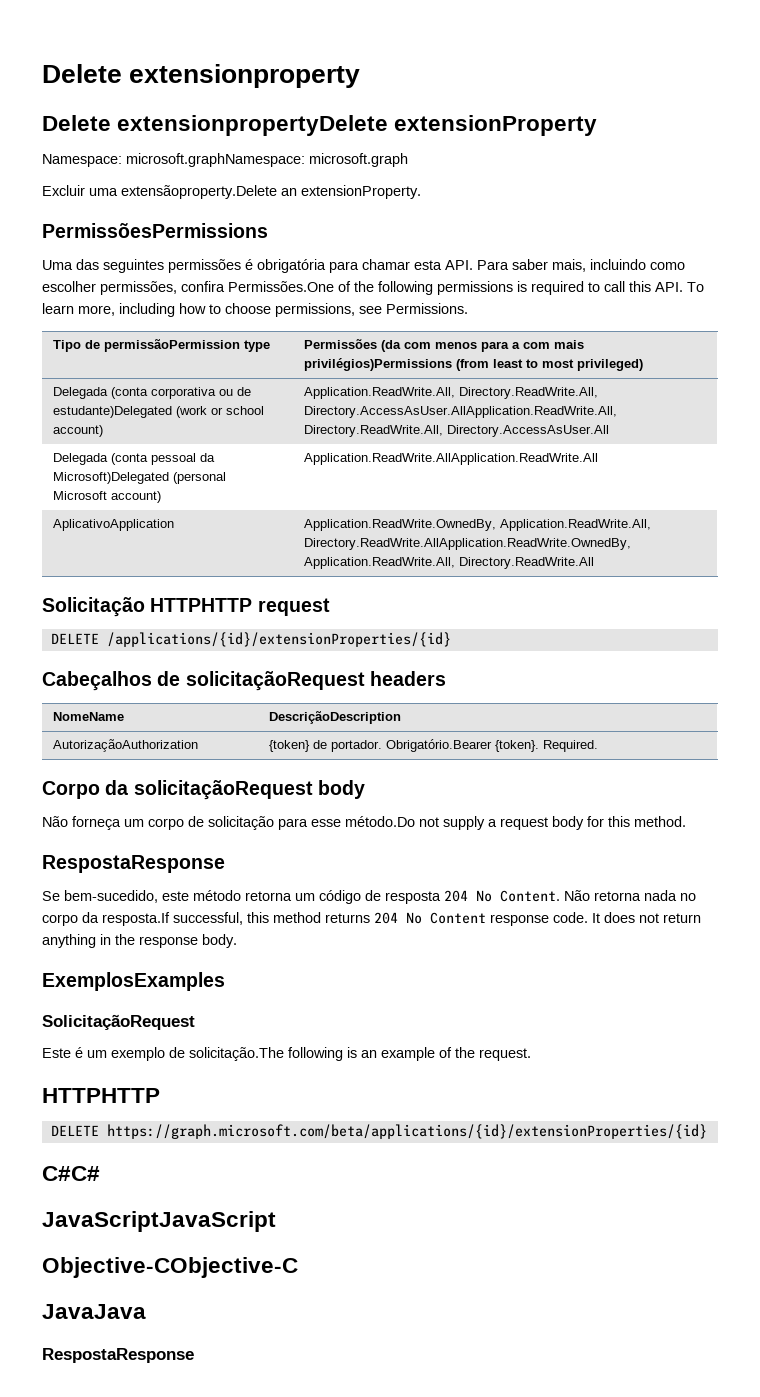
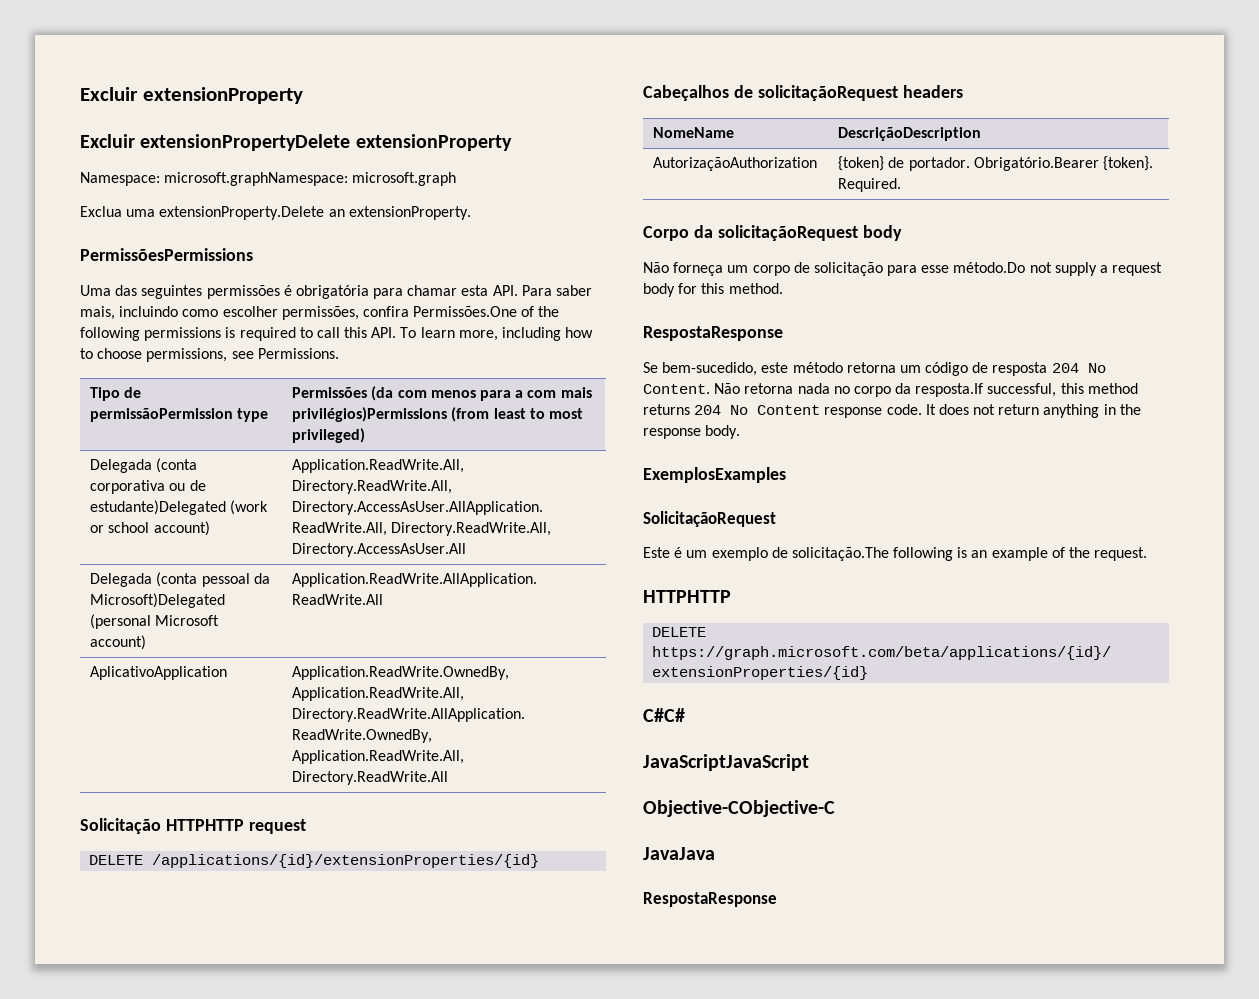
- Delete extensionproperty
- Delete extensionpropertyDelete extensionProperty
+ Excluir extensionProperty
+ Excluir extensionPropertyDelete extensionProperty
- Excluir uma extensãoproperty.Delete an extensionProperty.
+ Exclua uma extensionProperty.Delete an extensionProperty.

